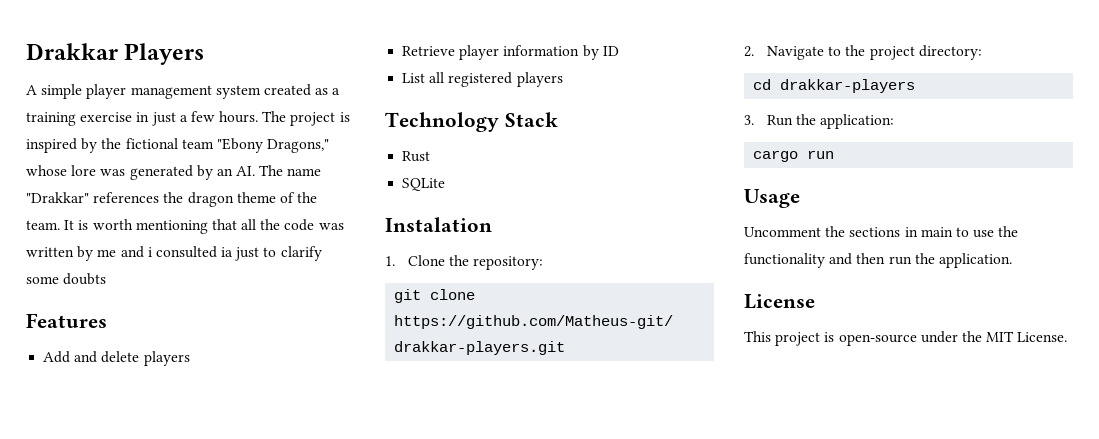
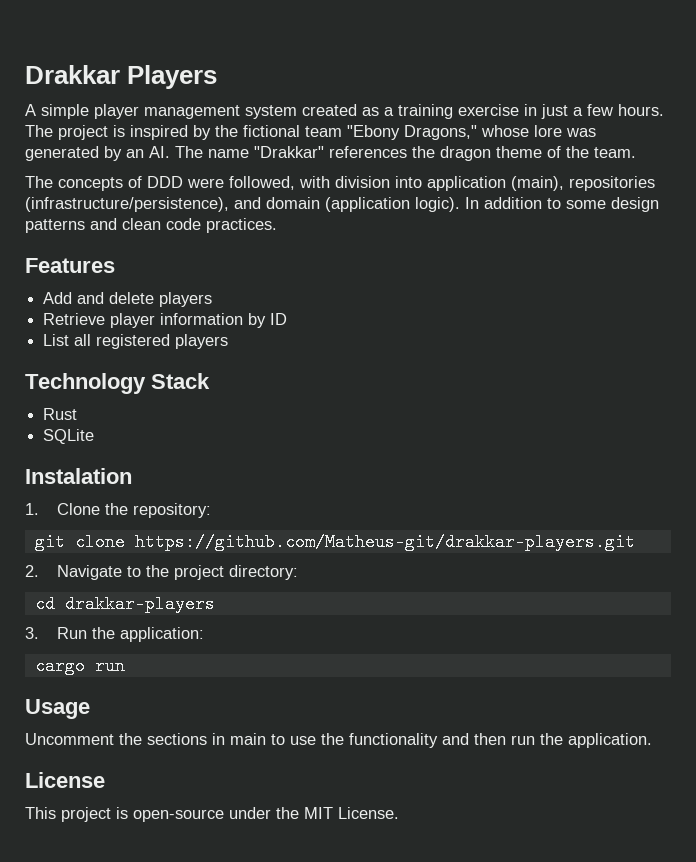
- The project is inspired by the fictional team "Ebony Dragons," whose lore was generated by an AI. The name "Drakkar" references the dragon theme of the team. It is worth mentioning that all the code was written by me and i consulted ia just to clarify some doubts
+ The project is inspired by the fictional team "Ebony Dragons," whose lore was generated by an AI. The name "Drakkar" references the dragon theme of the team.
+ The concepts of DDD were followed, with division into application (main), repositories (infrastructure/persistence), and domain (application logic). In addition to some design patterns and clean code practices.

